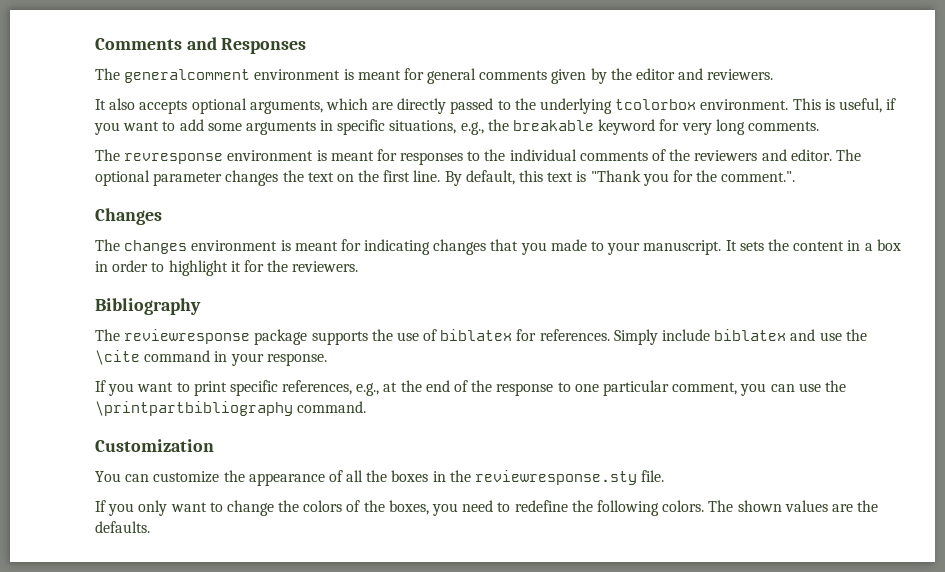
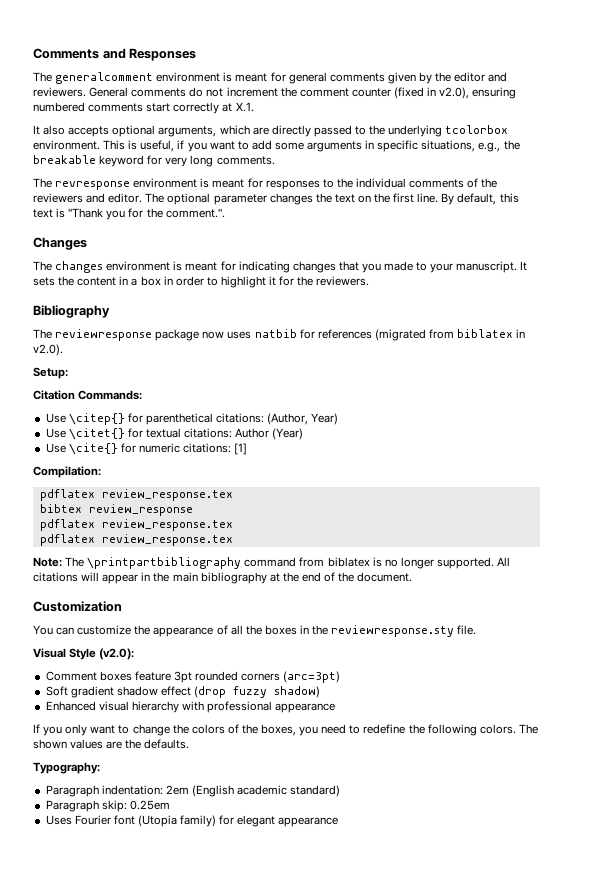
+ General comments do not increment the comment counter (fixed in v2.0), ensuring numbered comments start correctly at X.1.
- The reviewresponse package supports the use of biblatex for references. Simply include biblatex and use the \cite command in your response.
- If you want to print specific references, e.g., at the end of the response to one particular comment, you can use the \printpartbibliography command.
+ The reviewresponse package now uses natbib for references (migrated from biblatex in v2.0).
+ Setup:
+ Citation Commands:
+ Use \citep{} for parenthetical citations: (Author, Year)
+ Use \citet{} for textual citations: Author (Year)
+ Use \cite{} for numeric citations: [1]
+ Compilation:
+ pdflatex review_response.tex
+ bibtex review_response
+ pdflatex review_response.tex
+ pdflatex review_response.tex
+ Note: The \printpartbibliography command from biblatex is no longer supported. All citations will appear in the main bibliography at the end of the document.
+ Visual Style (v2.0):
+ Comment boxes feature 3pt rounded corners (arc=3pt)
+ Soft gradient shadow effect (drop fuzzy shadow)
+ Enhanced visual hierarchy with professional appearance
+ Typography:
+ Paragraph indentation: 2em (English academic standard)
+ Paragraph skip: 0.25em
+ Uses Fourier font (Utopia family) for elegant appearance

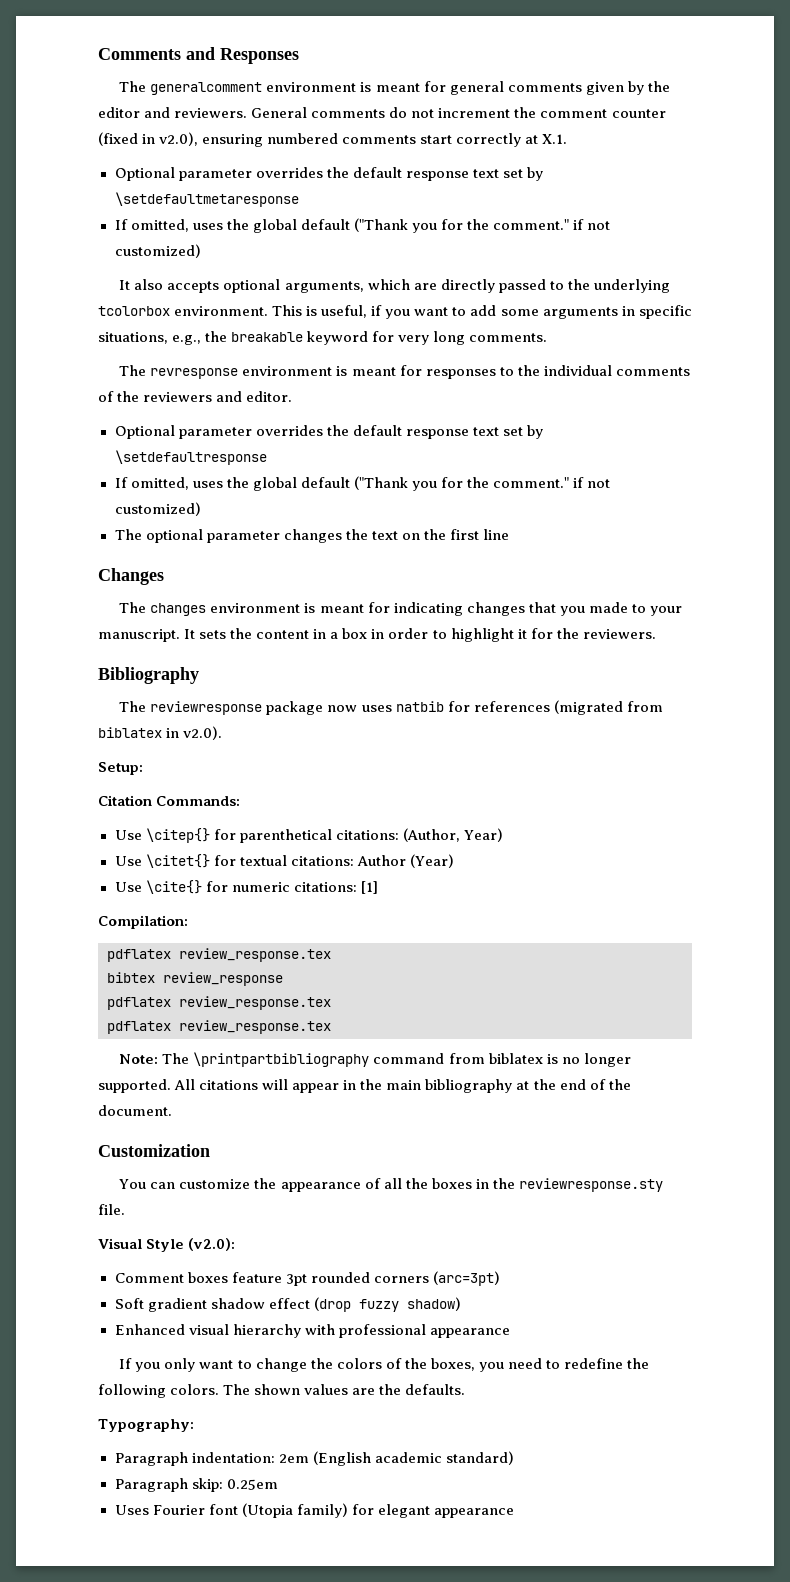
+ Optional parameter overrides the default response text set by \setdefaultmetaresponse
+ If omitted, uses the global default ("Thank you for the comment." if not customized)
- The revresponse environment is meant for responses to the individual comments of the reviewers and editor. The optional parameter changes the text on the first line. By default, this text is "Thank you for the comment.".
+ The revresponse environment is meant for responses to the individual comments of the reviewers and editor.
+ Optional parameter overrides the default response text set by \setdefaultresponse
+ If omitted, uses the global default ("Thank you for the comment." if not customized)
+ The optional parameter changes the text on the first line

